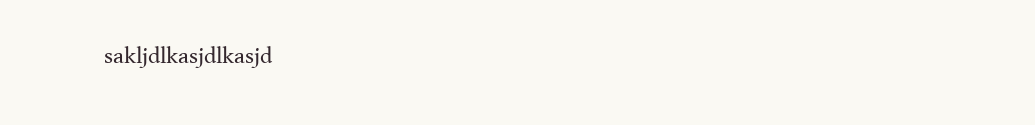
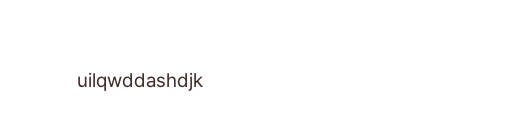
- sakljdlkasjdlkasjd
+ uilqwddashdjk

